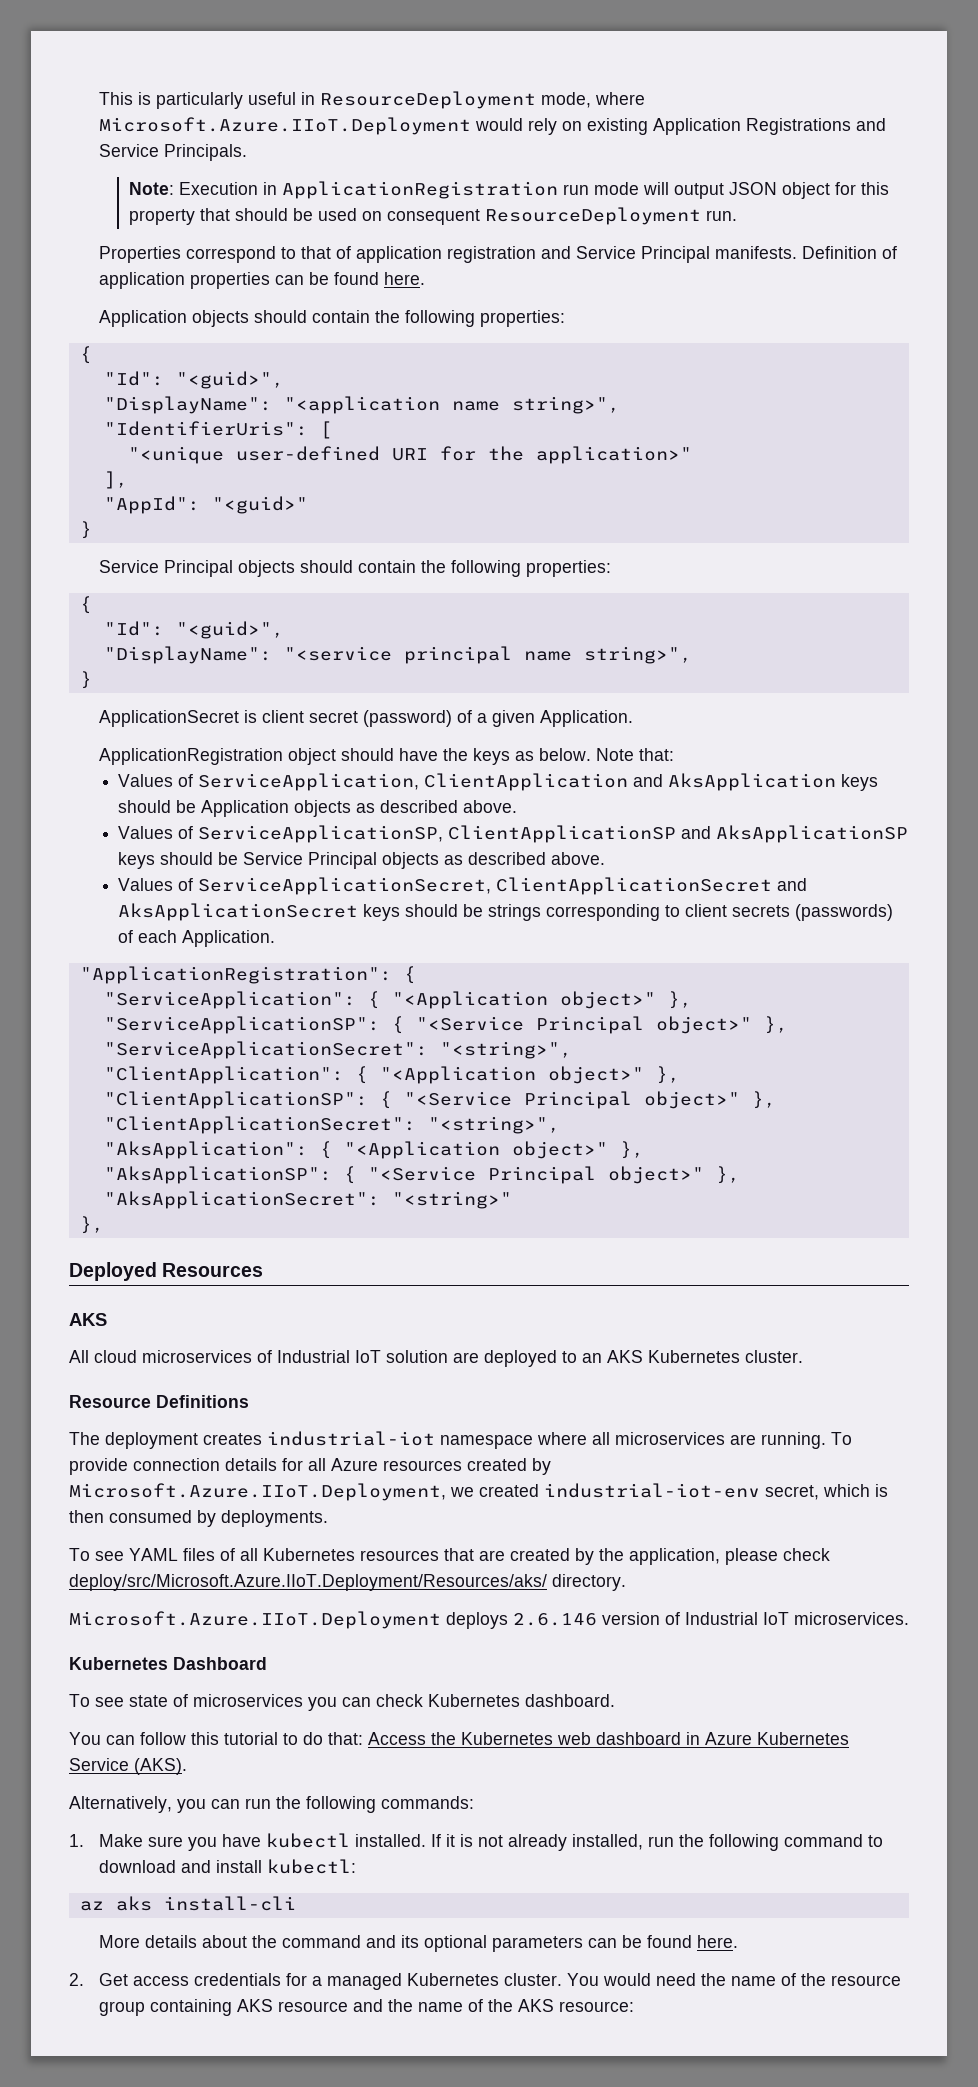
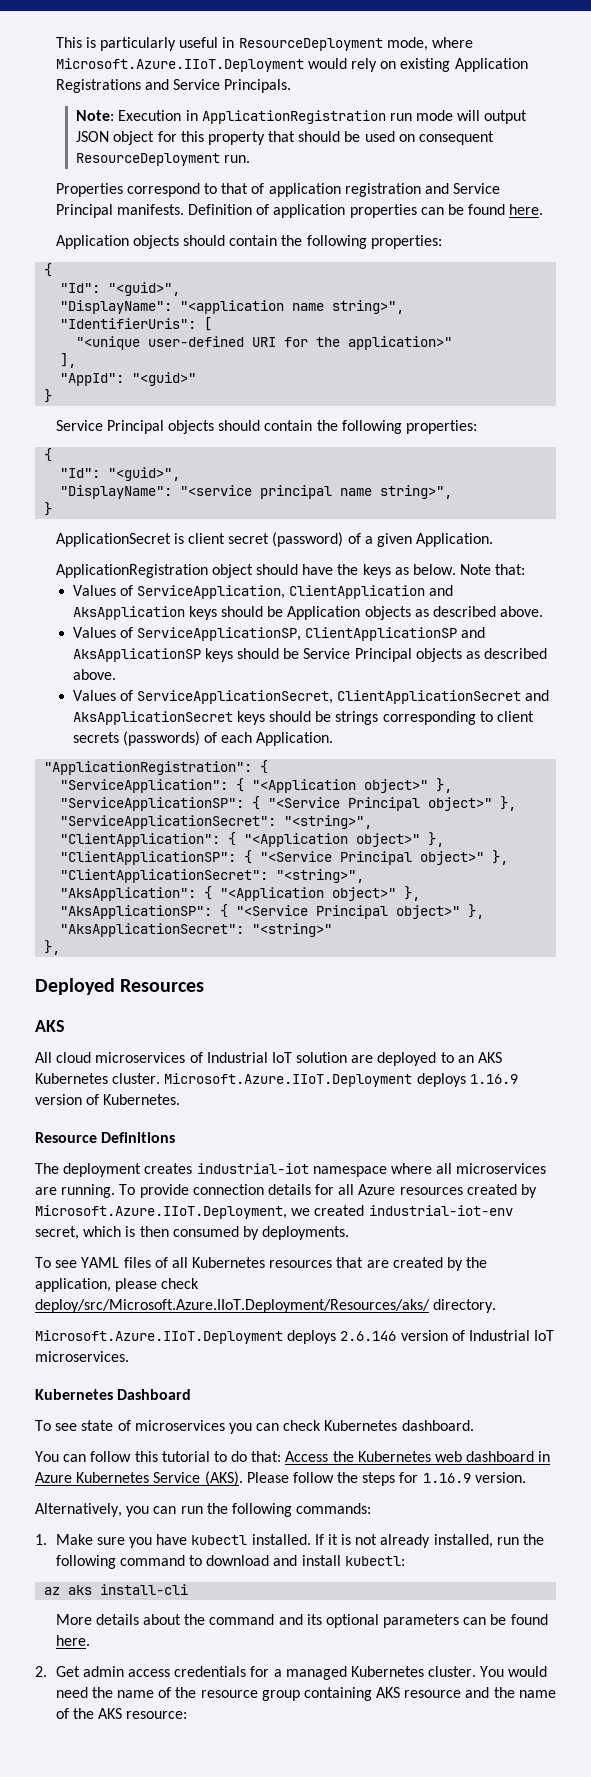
+ Microsoft.Azure.IIoT.Deployment deploys 1.16.9 version of Kubernetes.
+ Please follow the steps for 1.16.9 version.
- 2. Get access credentials for a managed Kubernetes cluster.
+ 2. Get admin access credentials for a managed Kubernetes cluster.

